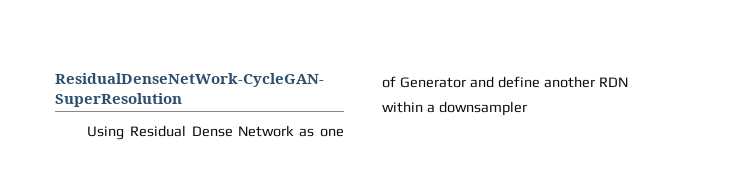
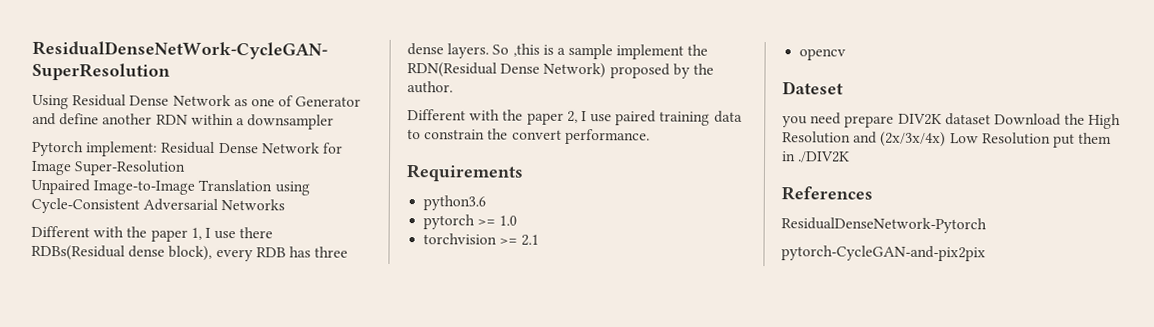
+ Pytorch implement: Residual Dense Network for Image Super-Resolution
+ Unpaired Image-to-Image Translation using Cycle-Consistent Adversarial Networks
+ Different with the paper 1, I use there RDBs(Residual dense block), every RDB has three dense layers. So ,this is a sample implement the RDN(Residual Dense Network) proposed by the author.
+ Different with the paper 2, I use paired training data to constrain the convert performance.
+ Requirements
+ python3.6
+ pytorch >= 1.0
+ torchvision >= 2.1
+ opencv
+ Dateset
+ you need prepare DIV2K dataset Download the High Resolution and (2x/3x/4x) Low Resolution put them in ./DIV2K
+ References
+ ResidualDenseNetwork-Pytorch
+ pytorch-CycleGAN-and-pix2pix

